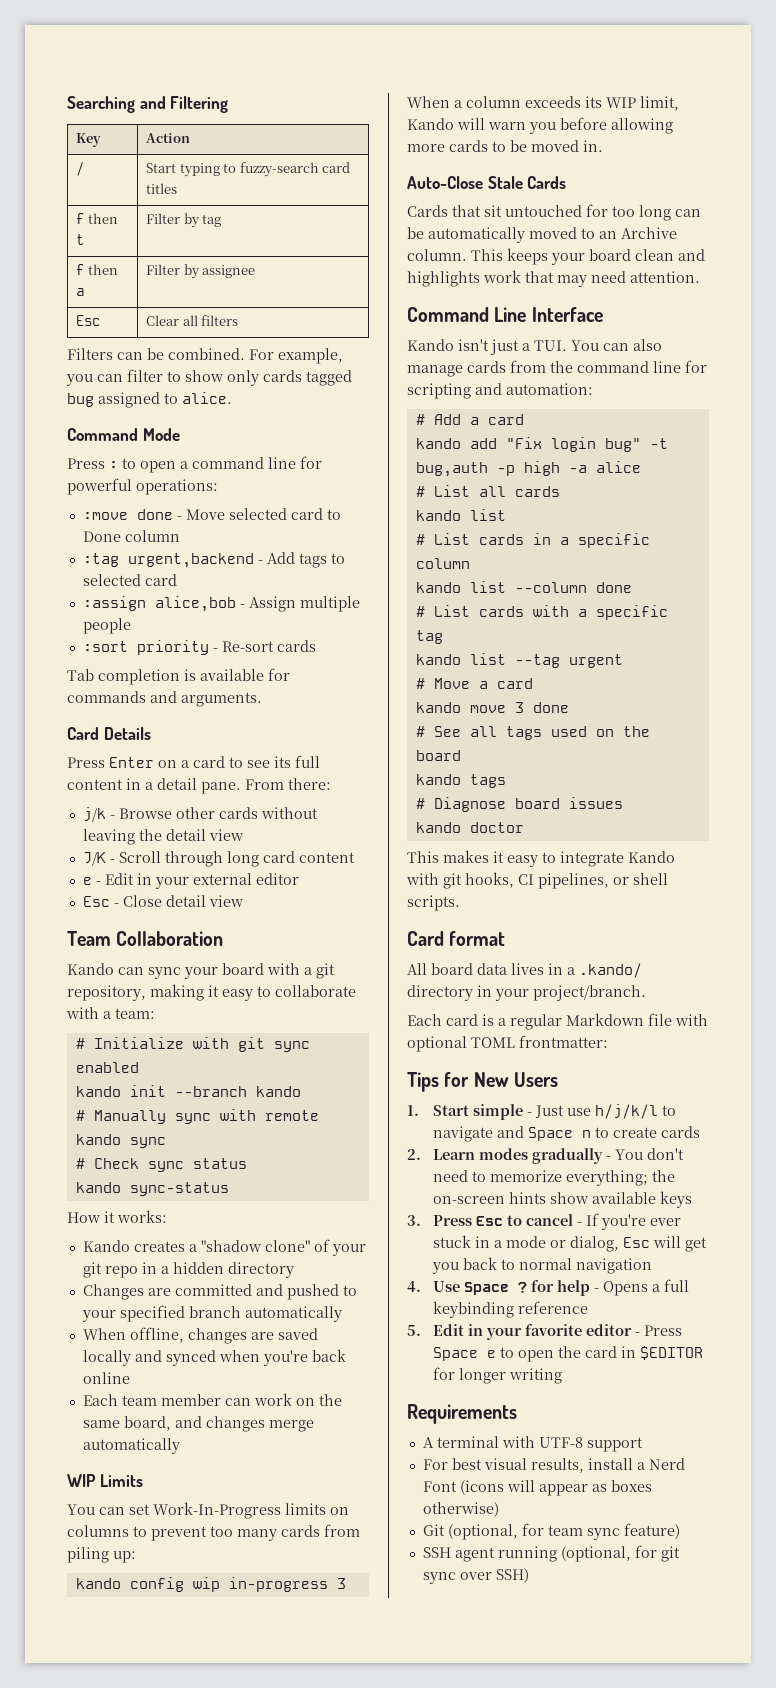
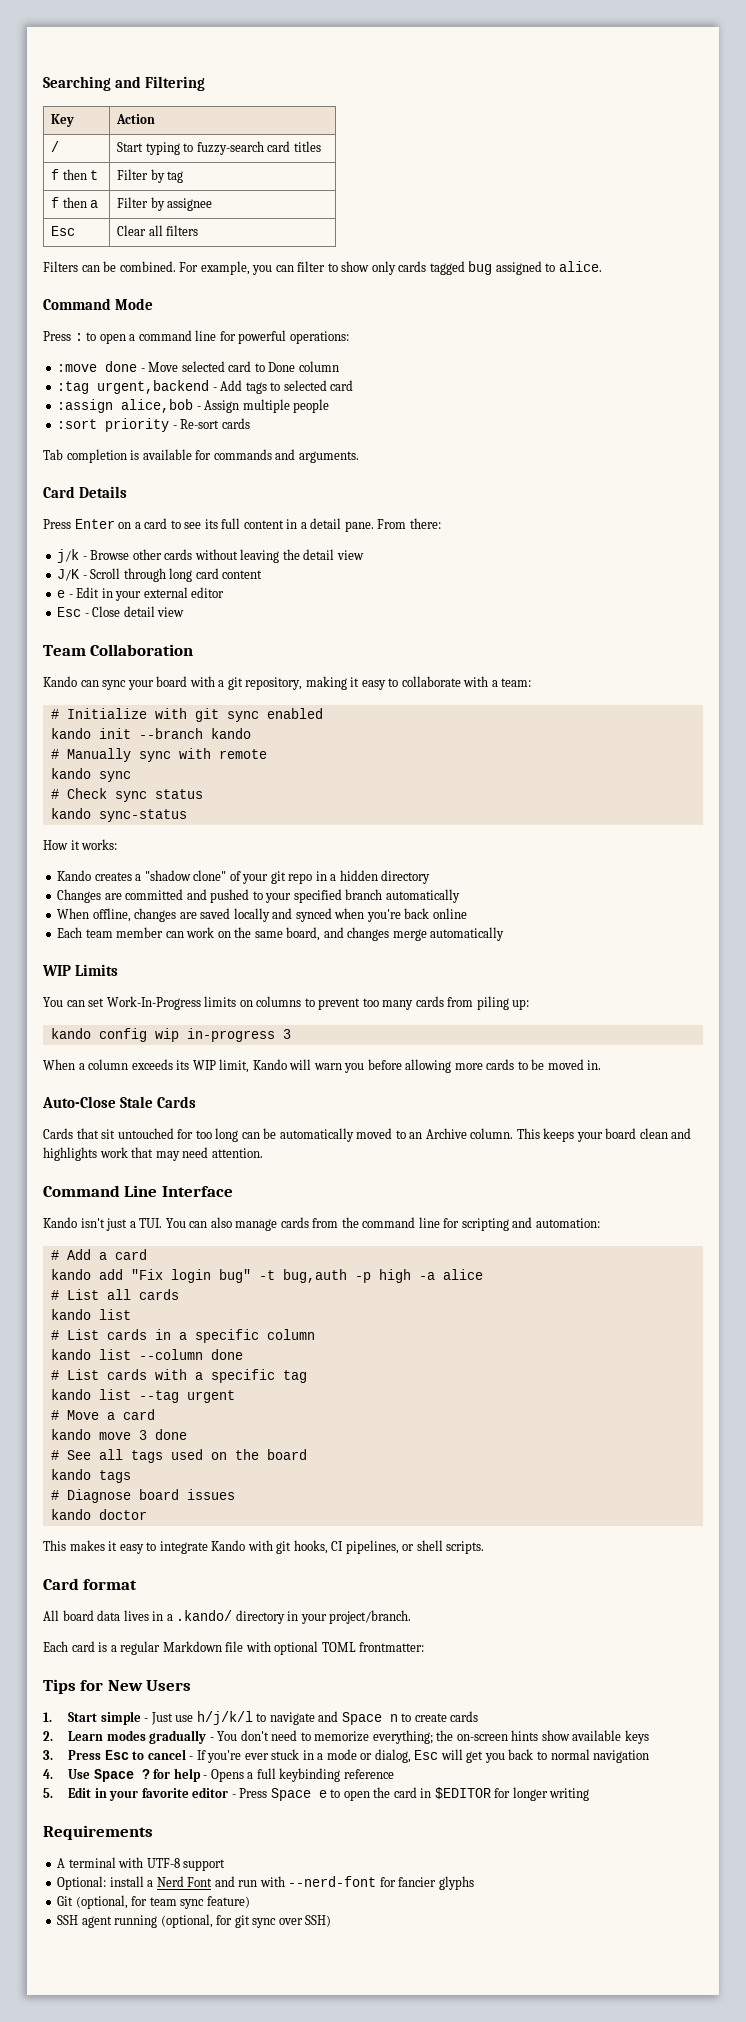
- For best visual results, install a Nerd Font (icons will appear as boxes otherwise)
+ Optional: install a Nerd Font and run with --nerd-font for fancier glyphs

